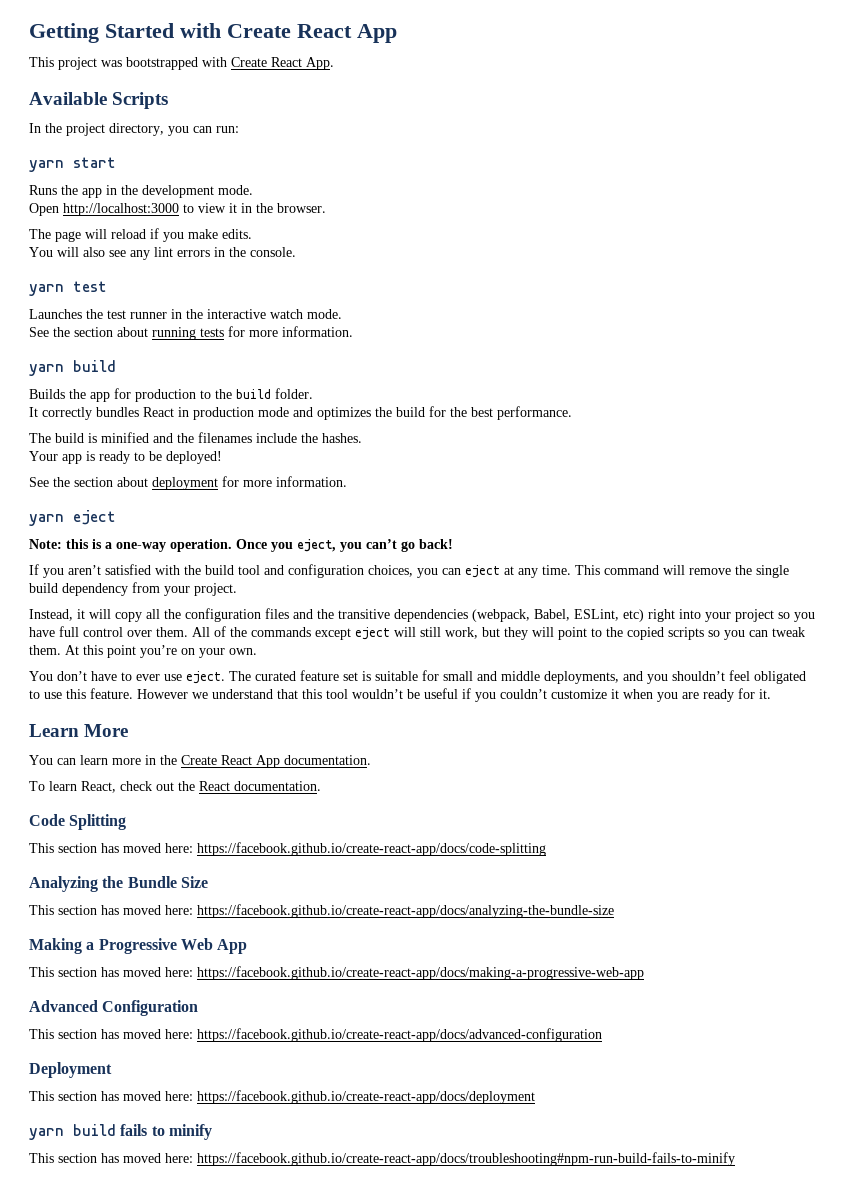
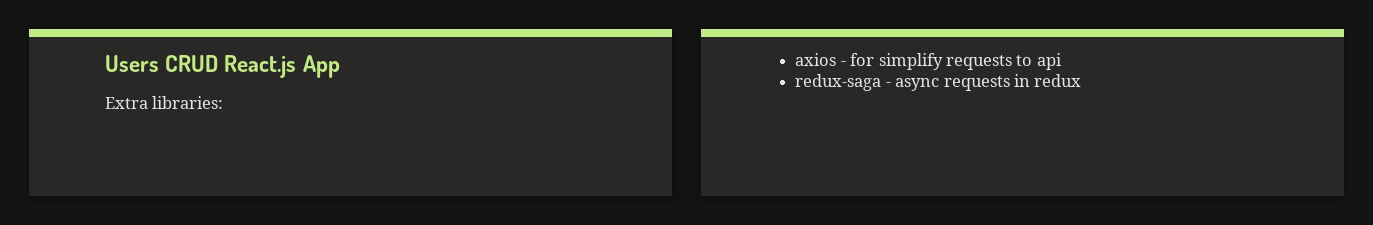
- Getting Started with Create React App
- This project was bootstrapped with Create React App.
- Available Scripts
- In the project directory, you can run:
- yarn start
- Runs the app in the development mode.
- Open http://localhost:3000 to view it in the browser.
- The page will reload if you make edits.
- You will also see any lint errors in the console.
- yarn test
- Launches the test runner in the interactive watch mode.
- See the section about running tests for more information.
- yarn build
- Builds the app for production to the build folder.
- It correctly bundles React in production mode and optimizes the build for the best performance.
- The build is minified and the filenames include the hashes.
- Your app is ready to be deployed!
- See the section about deployment for more information.
- yarn eject
- Note: this is a one-way operation. Once you eject, you can’t go back!
- If you aren’t satisfied with the build tool and configuration choices, you can eject at any time. This command will remove the single build dependency from your project.
- Instead, it will copy all the configuration files and the transitive dependencies (webpack, Babel, ESLint, etc) right into your project so you have full control over them. All of the commands except eject will still work, but they will point to the copied scripts so you can tweak them. At this point you’re on your own.
- You don’t have to ever use eject. The curated feature set is suitable for small and middle deployments, and you shouldn’t feel obligated to use this feature. However we understand that this tool wouldn’t be useful if you couldn’t customize it when you are ready for it.
- Learn More
- You can learn more in the Create React App documentation.
- To learn React, check out the React documentation.
- Code Splitting
- This section has moved here: https://facebook.github.io/create-react-app/docs/code-splitting
- Analyzing the Bundle Size
- This section has moved here: https://facebook.github.io/create-react-app/docs/analyzing-the-bundle-size
- Making a Progressive Web App
- This section has moved here: https://facebook.github.io/create-react-app/docs/making-a-progressive-web-app
- Advanced Configuration
- This section has moved here: https://facebook.github.io/create-react-app/docs/advanced-configuration
- Deployment
- This section has moved here: https://facebook.github.io/create-react-app/docs/deployment
- yarn build fails to minify
- This section has moved here: https://facebook.github.io/create-react-app/docs/troubleshooting#npm-run-build-fails-to-minify
+ Users CRUD React.js App
+ Extra libraries:
+ axios - for simplify requests to api
+ redux-saga - async requests in redux

